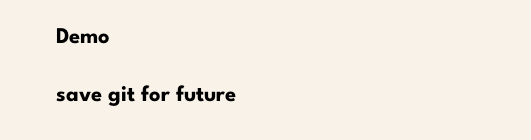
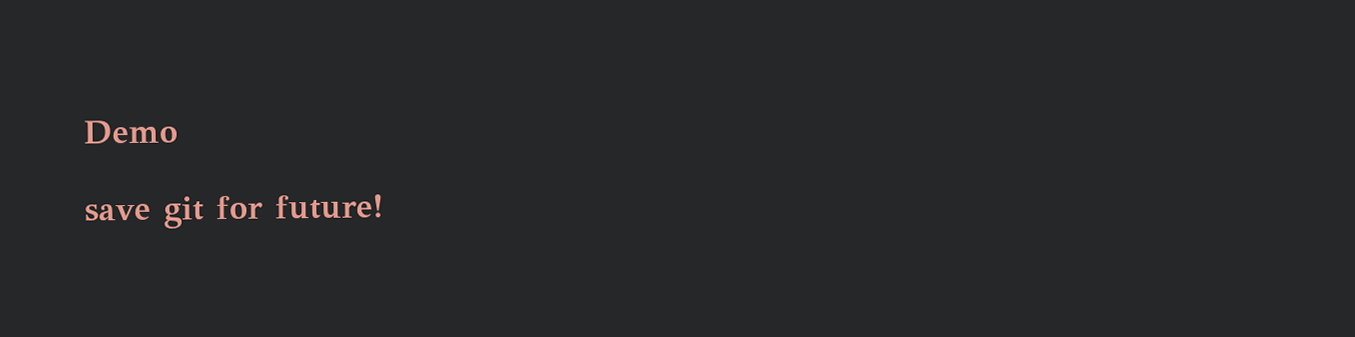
- save git for future
+ save git for future!

